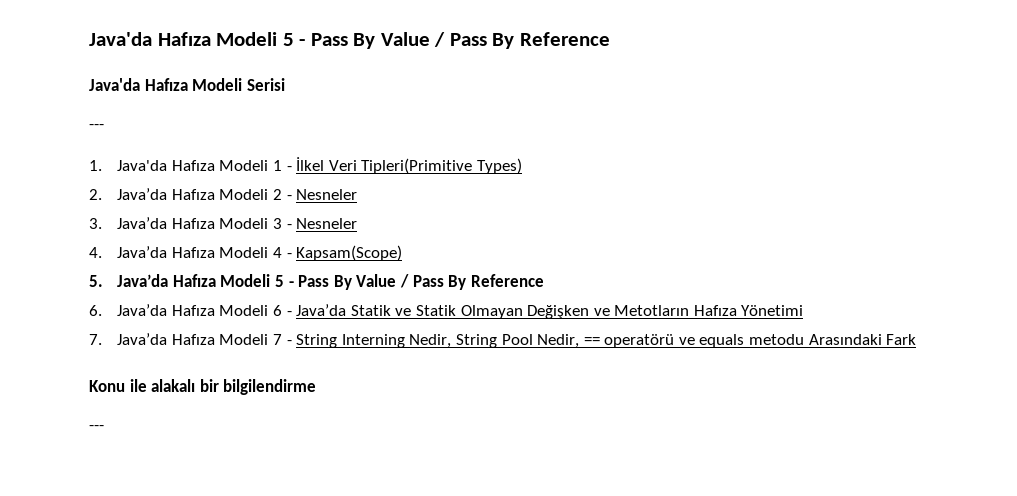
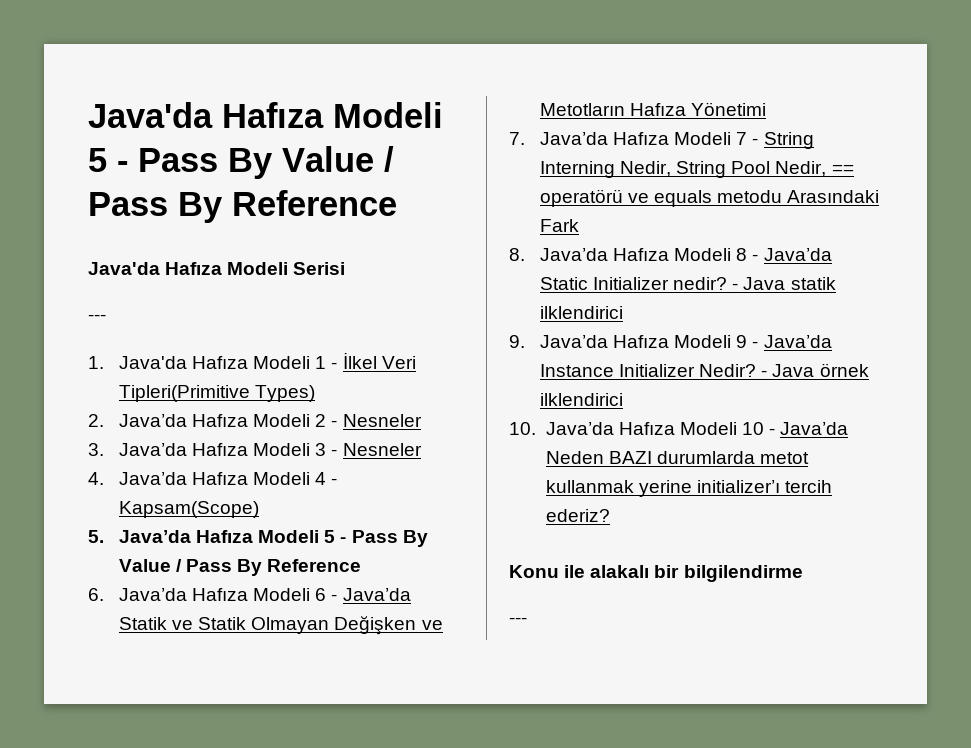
+ 8. Java’da Hafıza Modeli 8 - Java’da Static Initializer nedir? - Java statik ilklendirici
+ 9. Java’da Hafıza Modeli 9 - Java’da Instance Initializer Nedir? - Java örnek ilklendirici
+ 10. Java’da Hafıza Modeli 10 - Java’da Neden BAZI durumlarda metot kullanmak yerine initializer’ı tercih ederiz?

